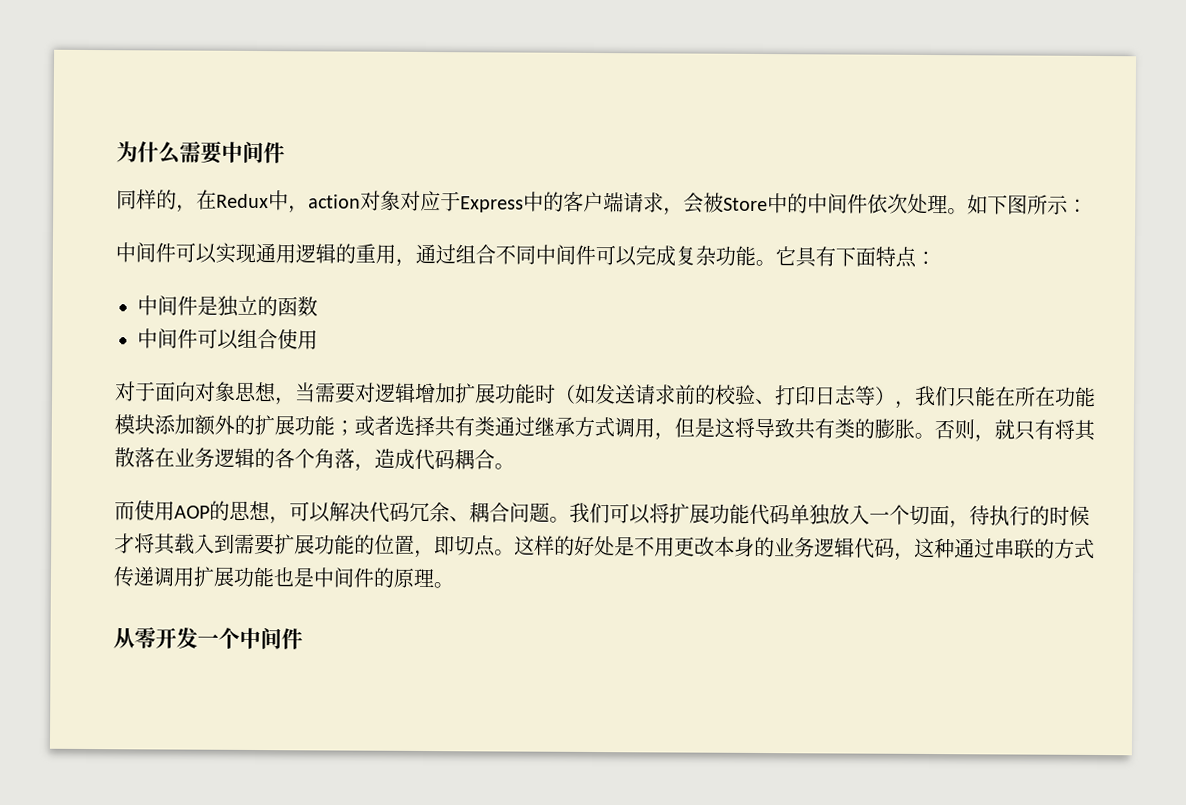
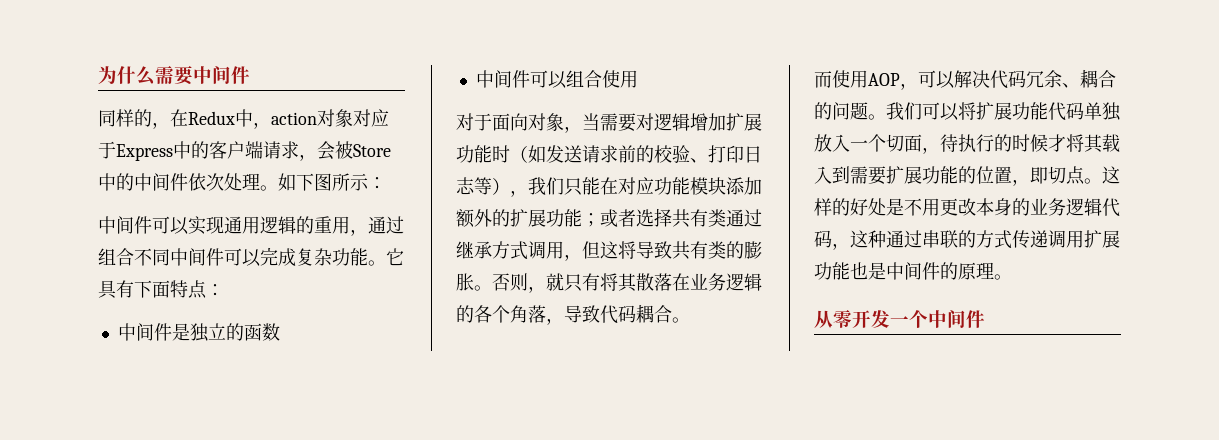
- 对于面向对象思想，当需要对逻辑增加扩展功能时（如发送请求前的校验、打印日志等），我们只能在所在功能模块添加额外的扩展功能；或者选择共有类通过继承方式调用，但是这将导致共有类的膨胀。
+ 对于面向对象，当需要对逻辑增加扩展功能时（如发送请求前的校验、打印日志等），我们只能在对应功能模块添加额外的扩展功能；或者选择共有类通过继承方式调用，但这将导致共有类的膨胀。
- 否则，就只有将其散落在业务逻辑的各个角落，造成代码耦合。
+ 否则，就只有将其散落在业务逻辑的各个角落，导致代码耦合。
- 而使用AOP的思想，可以解决代码冗余、耦合问题。
+ 而使用AOP，可以解决代码冗余、耦合的问题。

